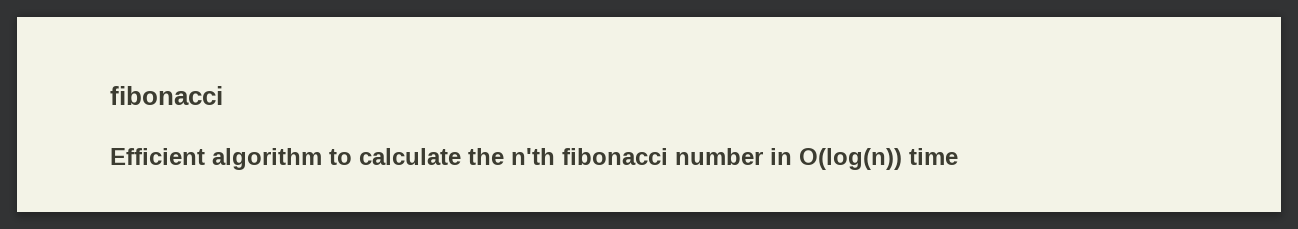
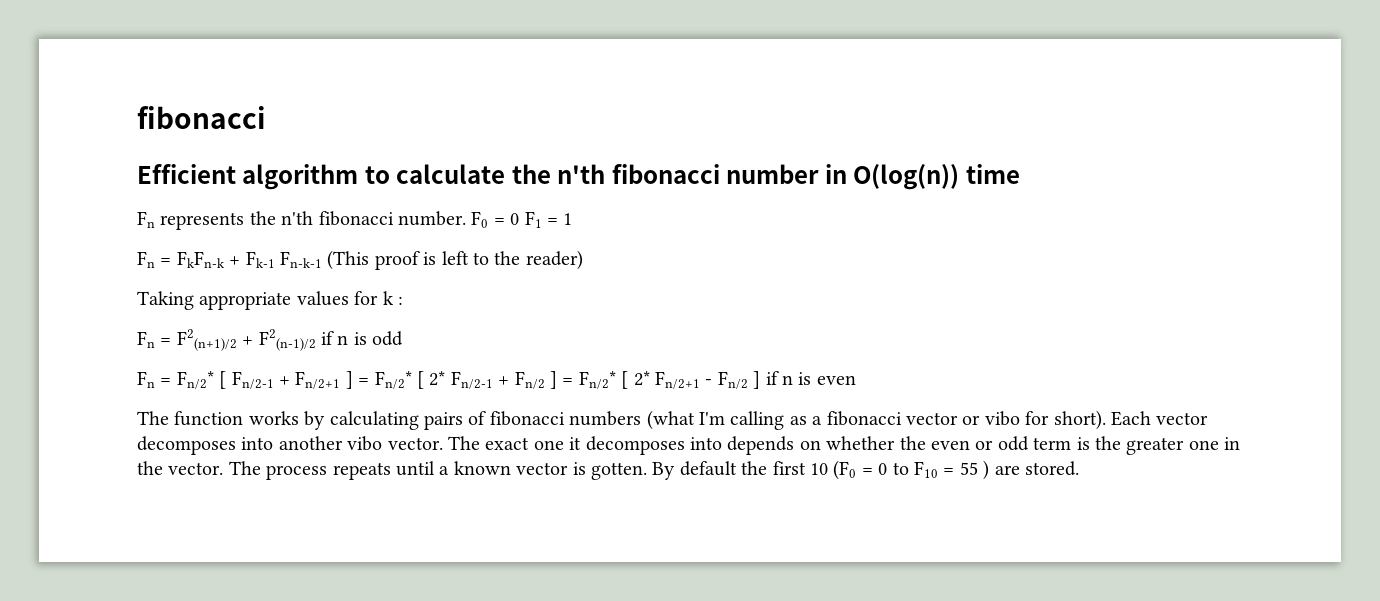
+ Fn represents the n'th fibonacci number. F0 = 0 F1 = 1
+ Fn = FkFn-k + Fk-1 Fn-k-1 (This proof is left to the reader)
+ Taking appropriate values for k :
+ Fn = F2(n+1)/2 + F2(n-1)/2 if n is odd
+ Fn = Fn/2* [ Fn/2-1 + Fn/2+1 ] = Fn/2* [ 2* Fn/2-1 + Fn/2 ] = Fn/2* [ 2* Fn/2+1 - Fn/2 ] if n is even
+ The function works by calculating pairs of fibonacci numbers (what I'm calling as a fibonacci vector or vibo for short). Each vector decomposes into another vibo vector. The exact one it decomposes into depends on whether the even or odd term is the greater one in the vector. The process repeats until a known vector is gotten. By default the first 10 (F0 = 0 to F10 = 55 ) are stored.

